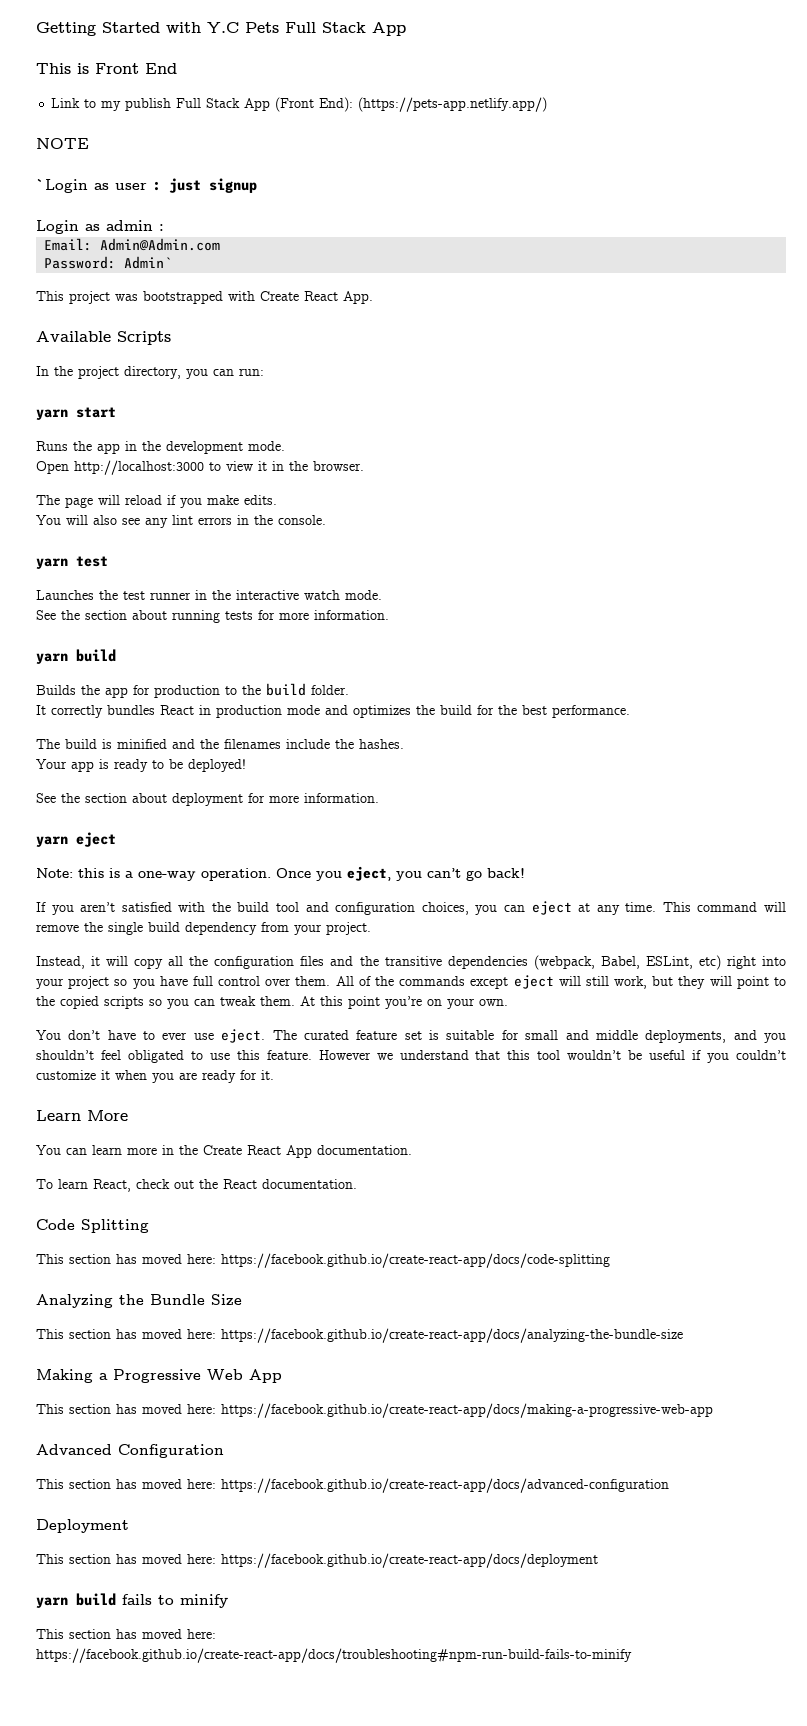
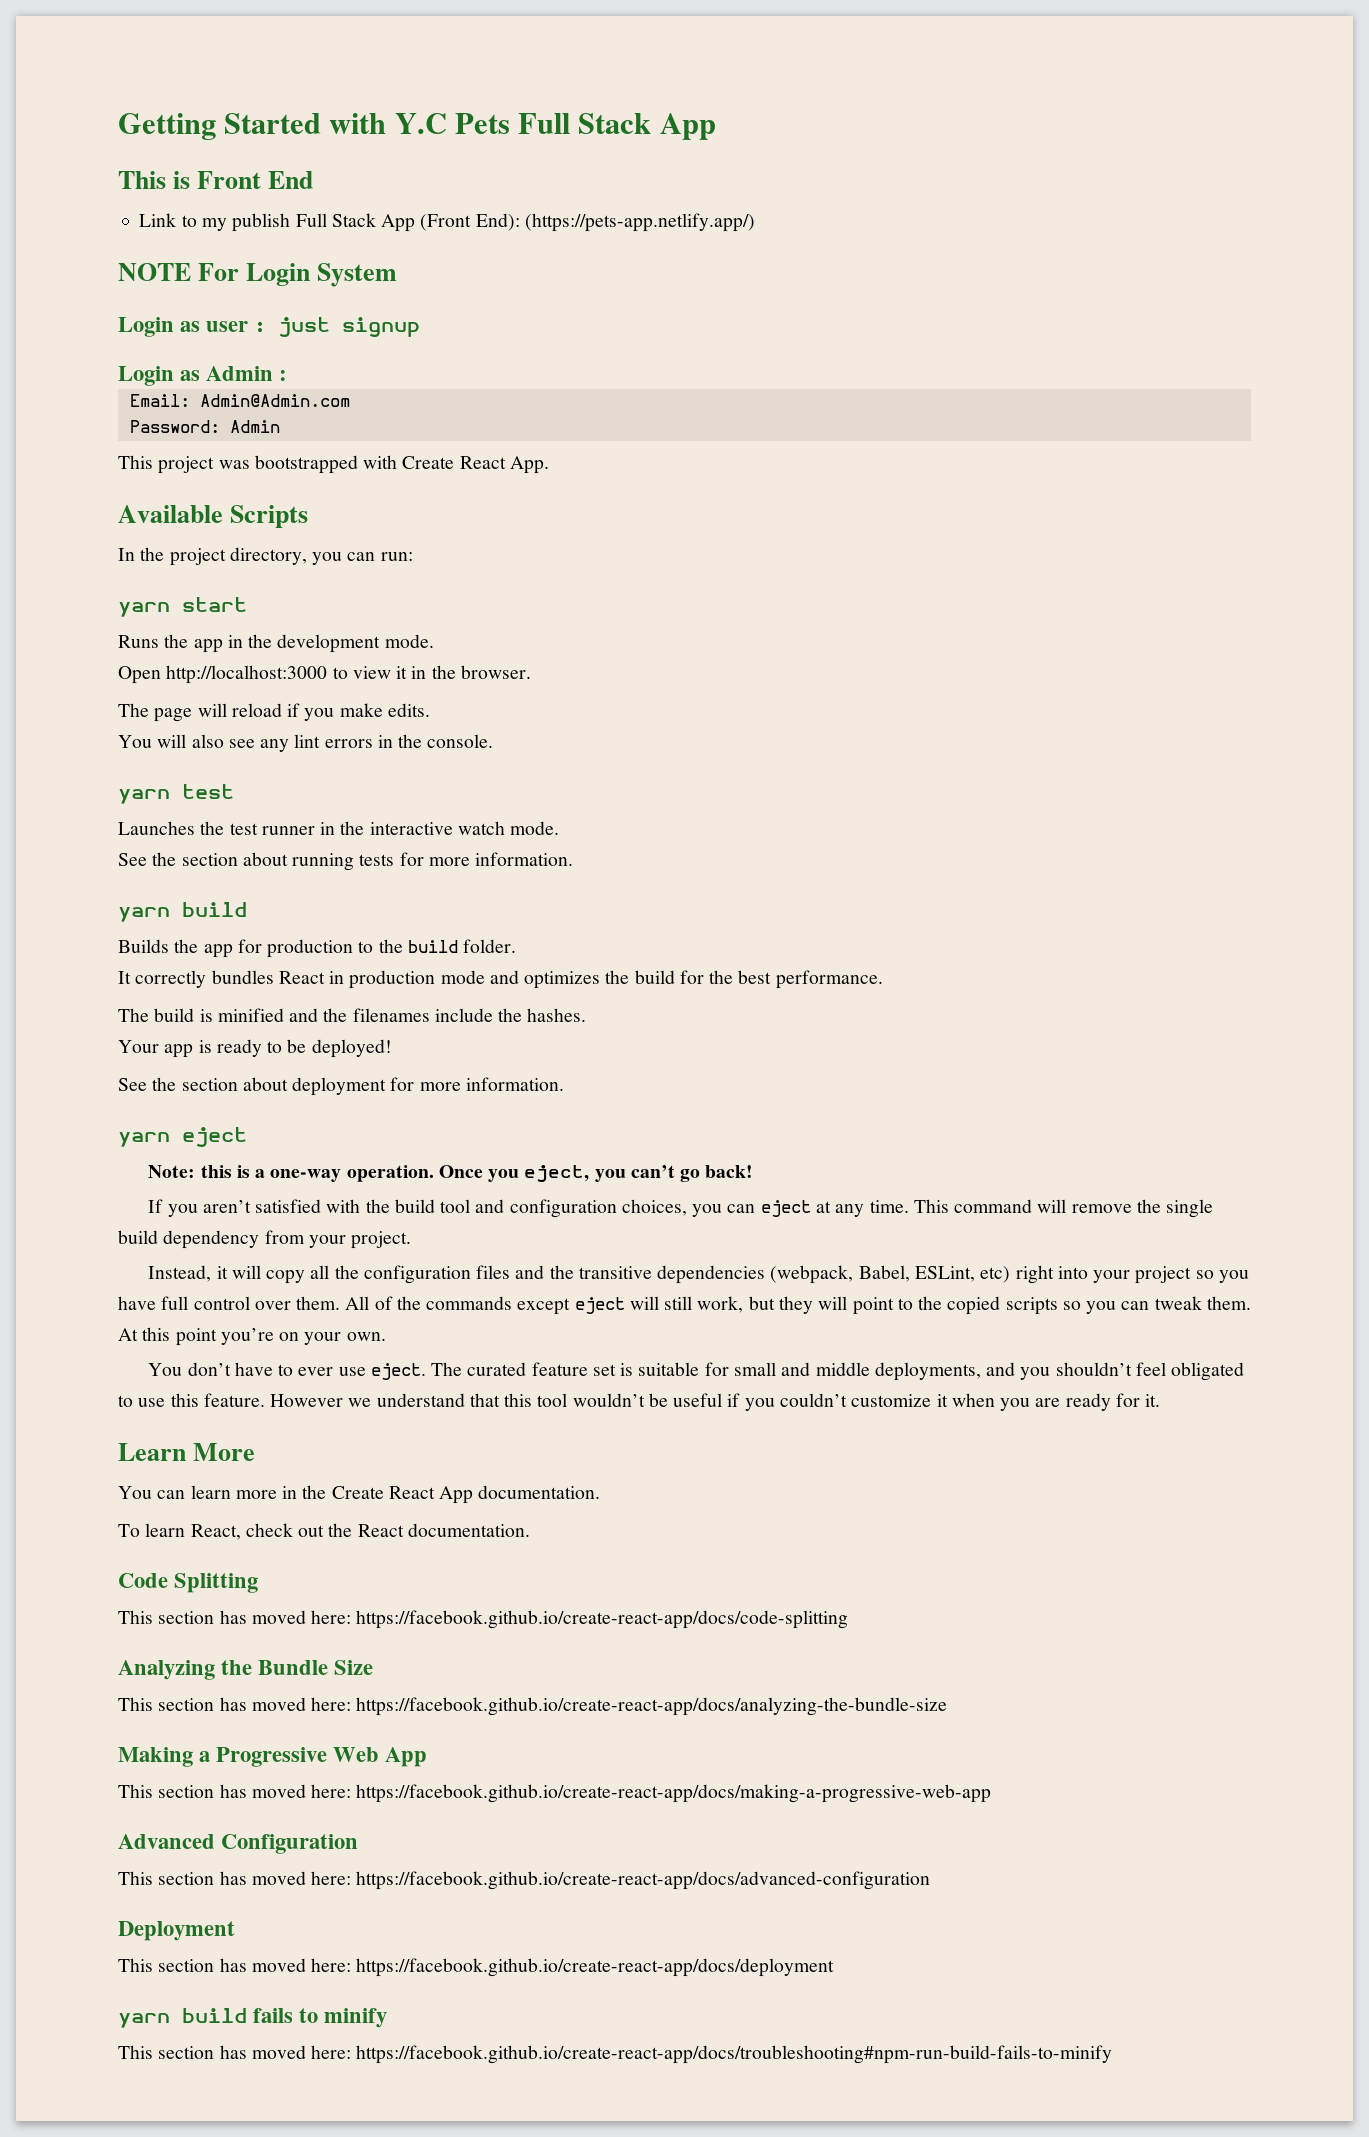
- NOTE
- `Login as user : just signup
+ NOTE For Login System
+ Login as user : just signup
- Login as admin :
+ Login as Admin :
- Password: Admin`
+ Password: Admin

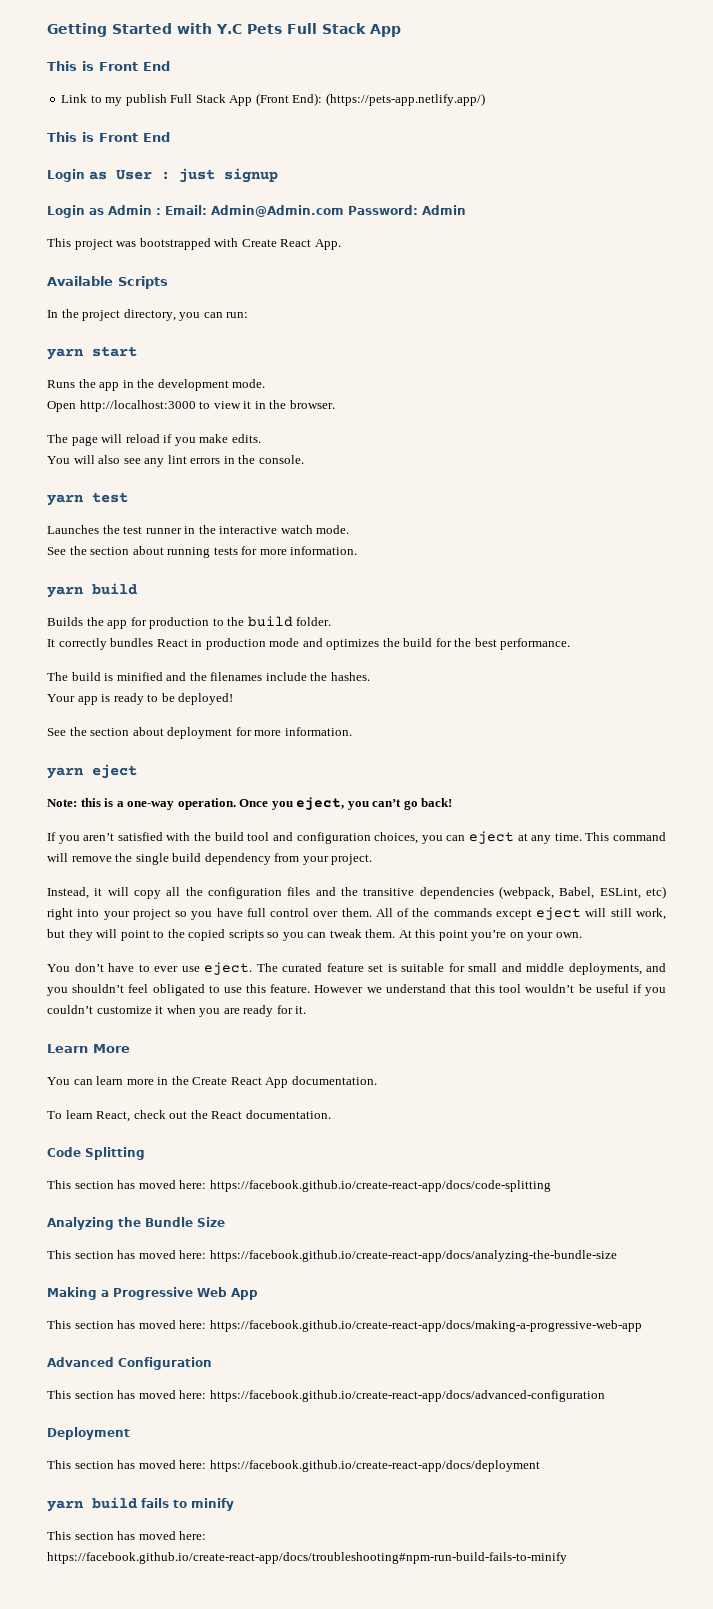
  Link to my publish Full Stack App (Front End): (https://pets-app.netlify.app/)
- NOTE For Login System
- Login as user : just signup
+ This is Front End
+ Login as User : just signup
- Login as Admin :
- Email: Admin@Admin.com
- Password: Admin
+ Login as Admin : Email: Admin@Admin.com Password: Admin

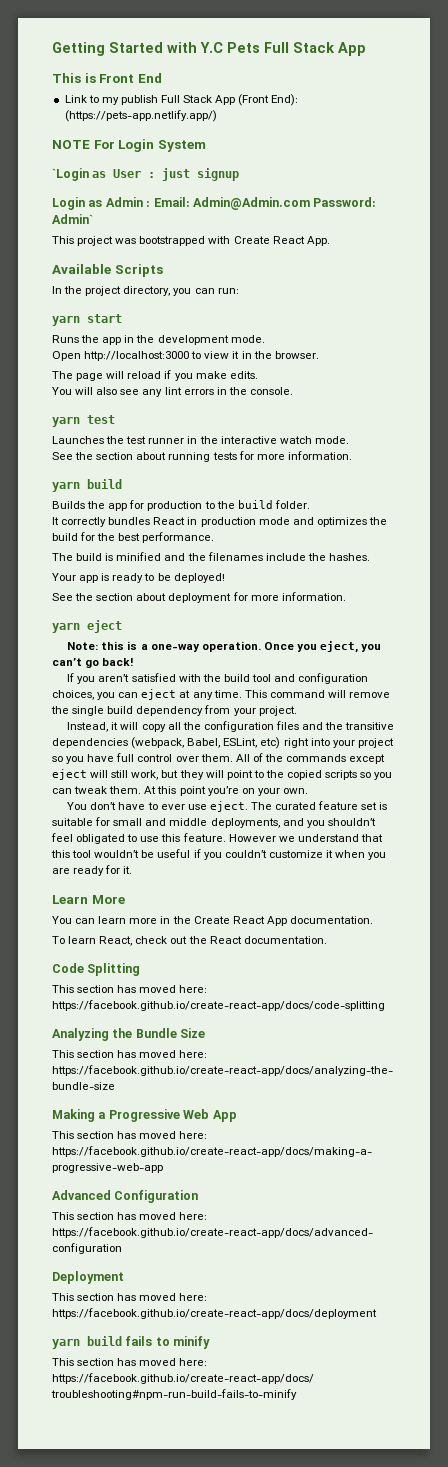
  Link to my publish Full Stack App (Front End): (https://pets-app.netlify.app/)
- This is Front End
- Login as User : just signup
+ NOTE For Login System
+ `Login as User : just signup
- Login as Admin : Email: Admin@Admin.com Password: Admin
+ Login as Admin : Email: Admin@Admin.com Password: Admin`

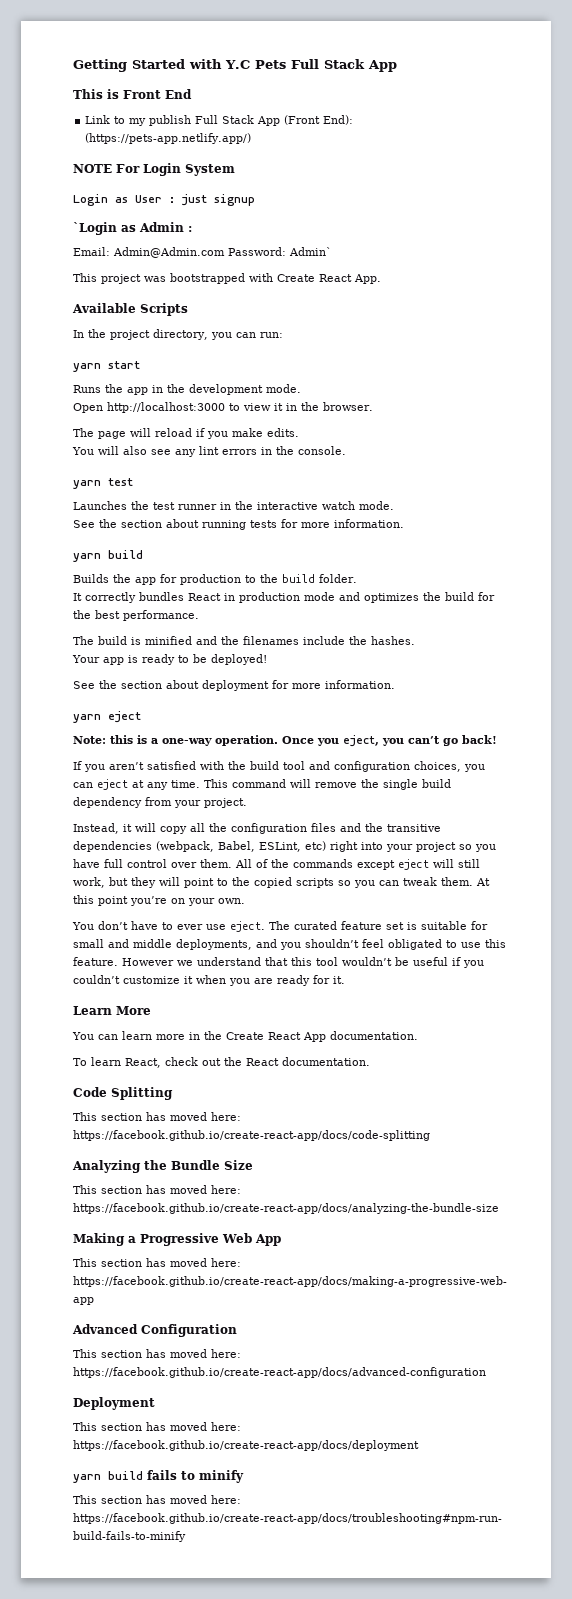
- `Login as User : just signup
+ Login as User : just signup
- Login as Admin : Email: Admin@Admin.com Password: Admin`
+ `Login as Admin :
+ Email: Admin@Admin.com Password: Admin`

